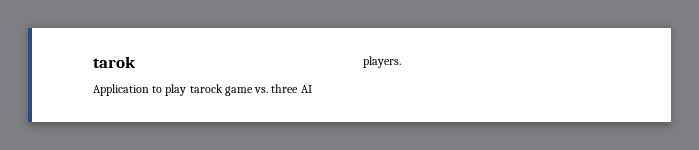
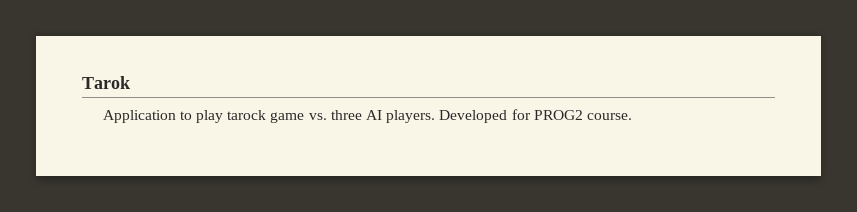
- tarok
+ Tarok
+ Developed for PROG2 course.

